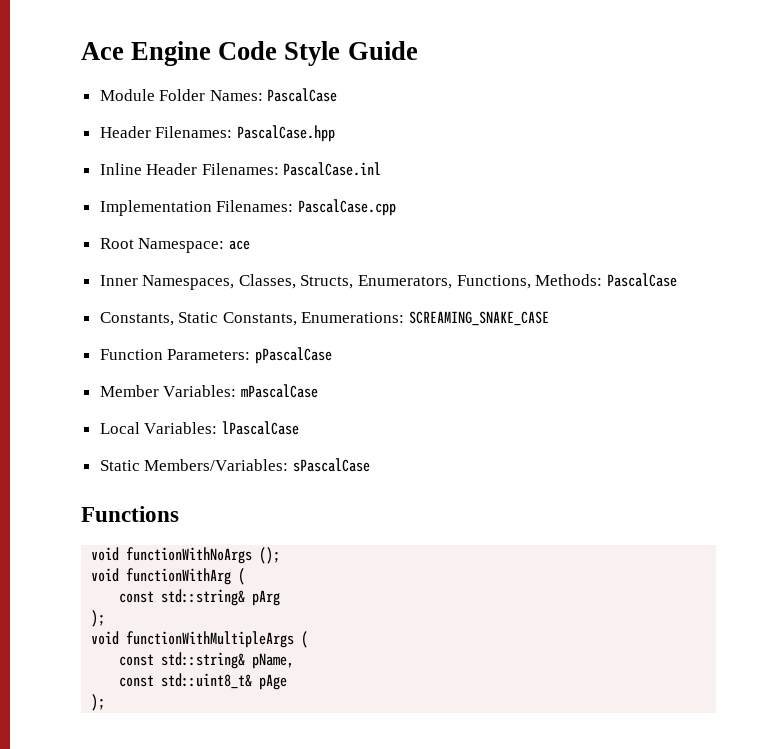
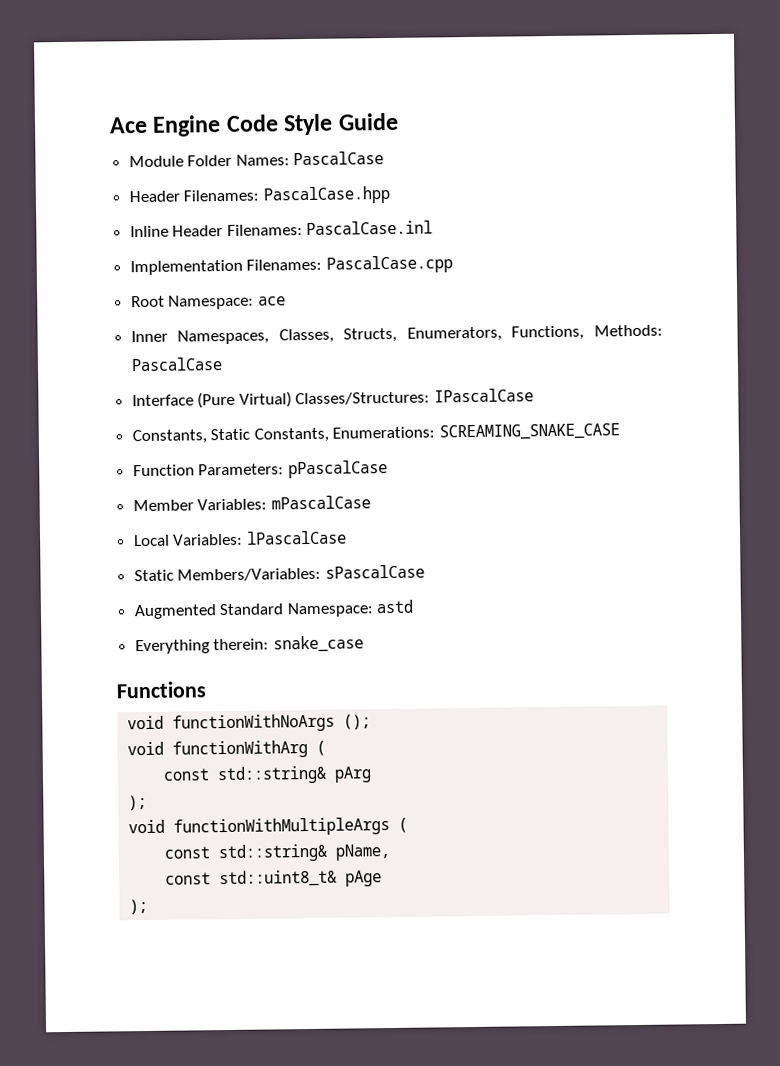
+ Interface (Pure Virtual) Classes/Structures: IPascalCase
+ Augmented Standard Namespace: astd
+ Everything therein: snake_case

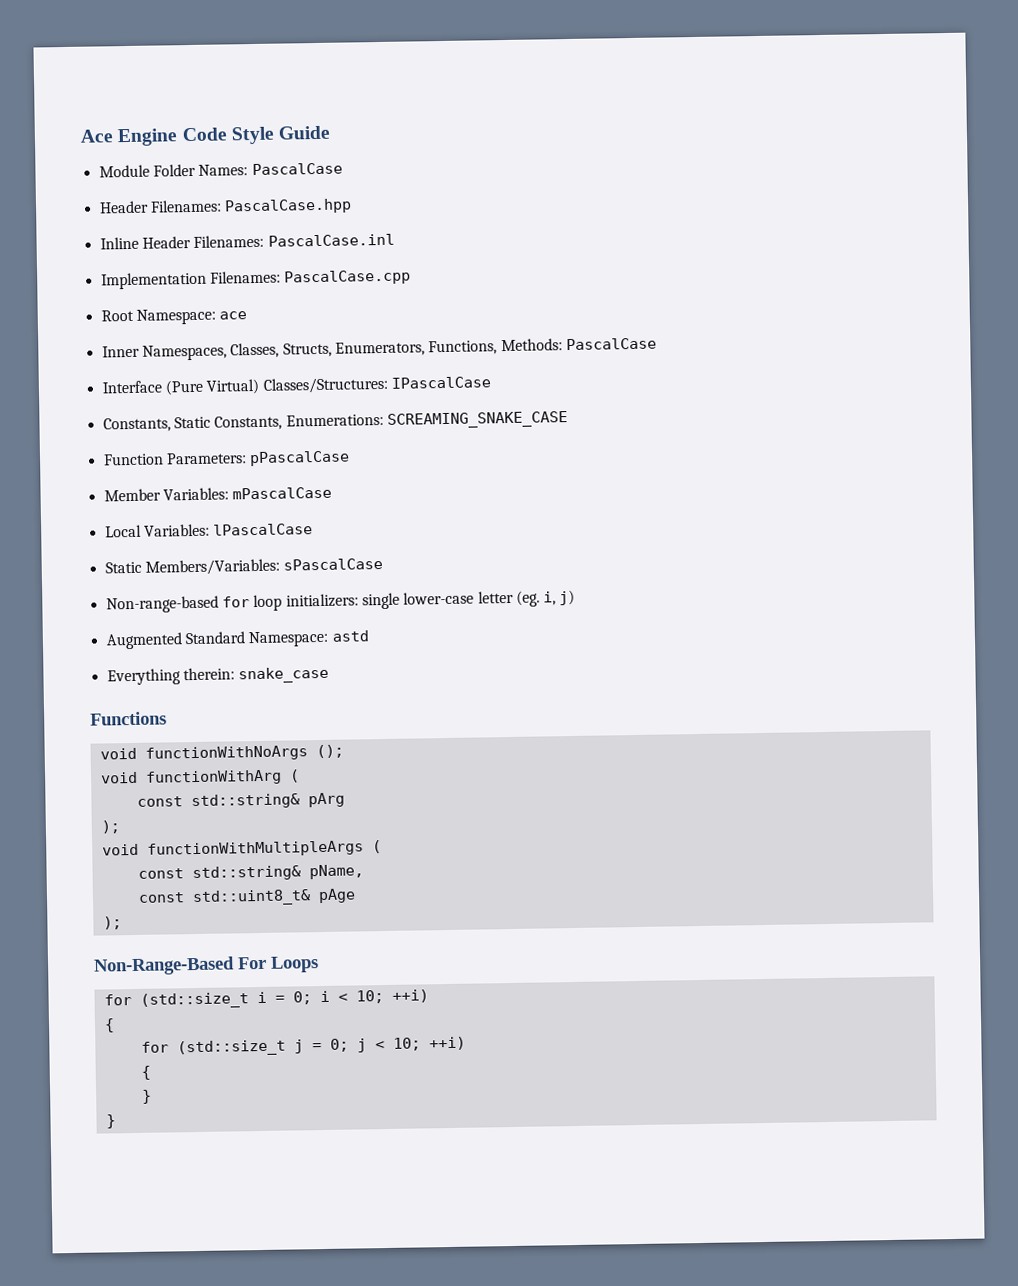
+ Non-range-based for loop initializers: single lower-case letter (eg. i, j)
+ Non-Range-Based For Loops
+ for (std::size_t i = 0; i < 10; ++i)
+ {
+ for (std::size_t j = 0; j < 10; ++i)
+ {
+ }
+ }

